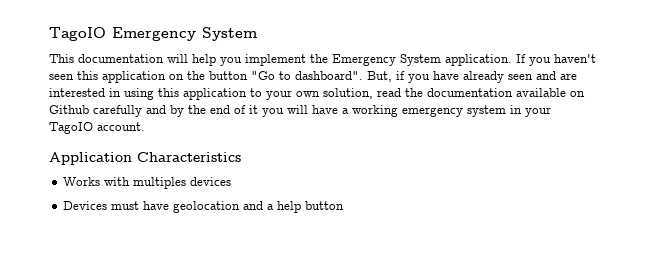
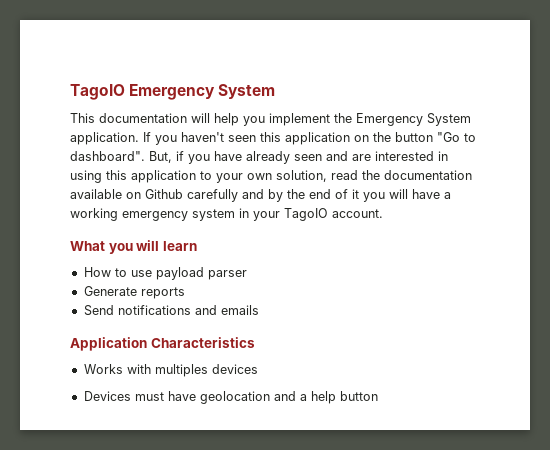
+ What you will learn
+ How to use payload parser
+ Generate reports
+ Send notifications and emails

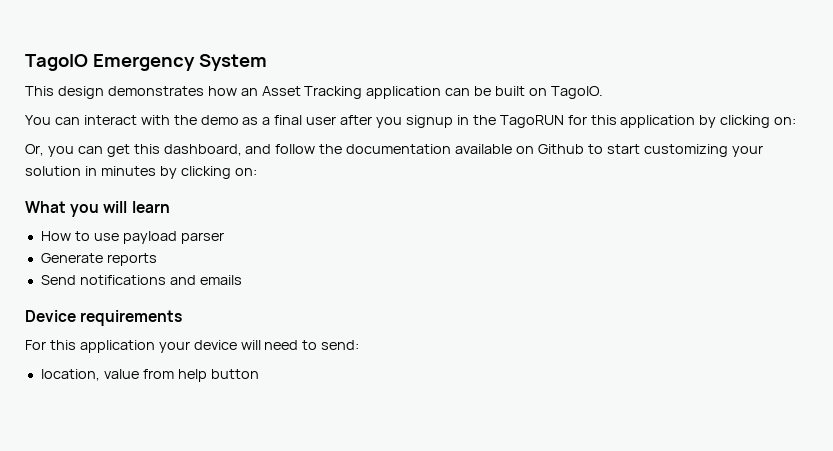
- This documentation will help you implement the Emergency System application. If you haven't seen this application on the button "Go to dashboard". But, if you have already seen and are interested in using this application to your own solution, read the documentation available on Github carefully and by the end of it you will have a working emergency system in your TagoIO account.
+ This design demonstrates how an Asset Tracking application can be built on TagoIO.
+ You can interact with the demo as a final user after you signup in the TagoRUN for this application by clicking on:
+ Or, you can get this dashboard, and follow the documentation available on Github to start customizing your solution in minutes by clicking on:
- Application Characteristics
- Works with multiples devices
- Devices must have geolocation and a help button
+ Device requirements
+ For this application your device will need to send:
+ location, value from help button

